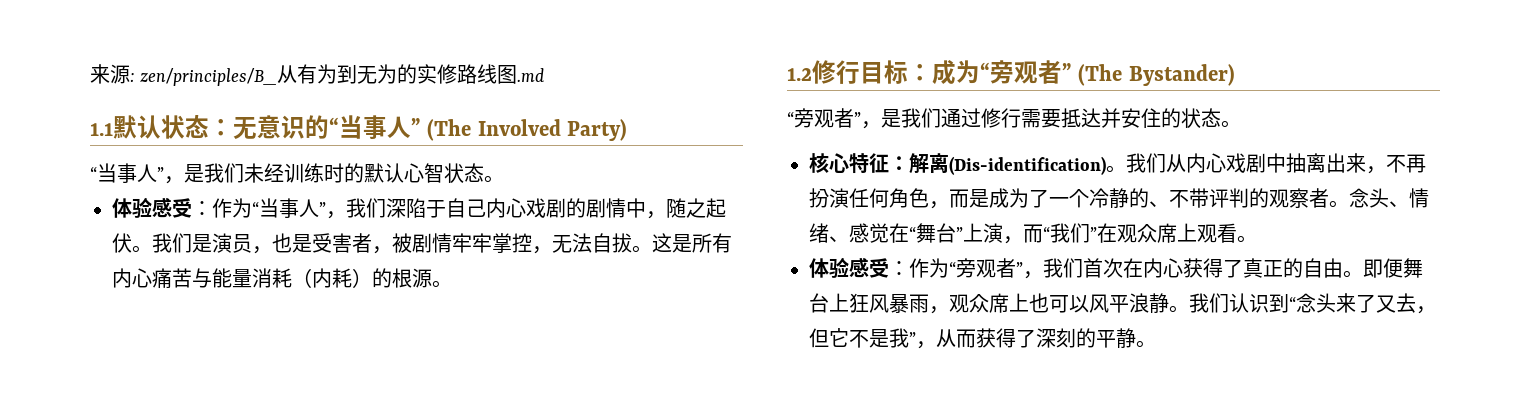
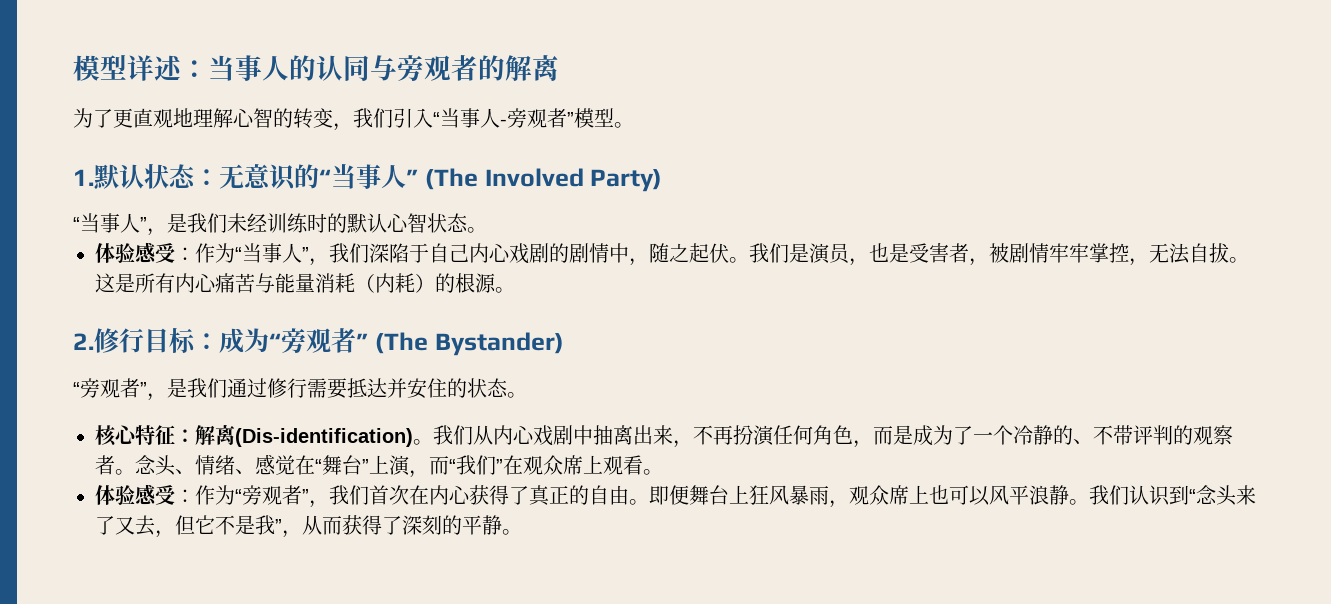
- 来源: zen/principles/B_从有为到无为的实修路线图.md
- 1.1默认状态：无意识的“当事人” (The Involved Party)
+ 模型详述：当事人的认同与旁观者的解离
+ 为了更直观地理解心智的转变，我们引入“当事人-旁观者”模型。
+ 1.默认状态：无意识的“当事人” (The Involved Party)
- 1.2修行目标：成为“旁观者” (The Bystander)
+ 2.修行目标：成为“旁观者” (The Bystander)

